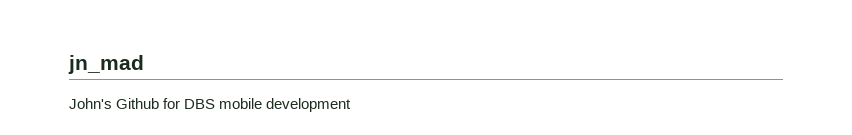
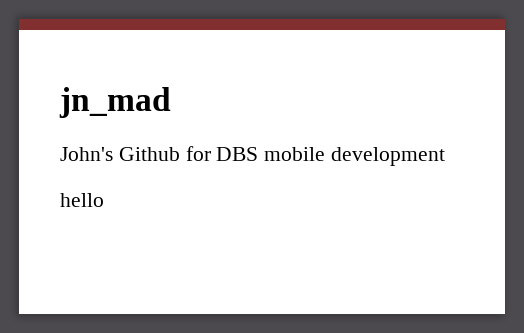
+ hello

